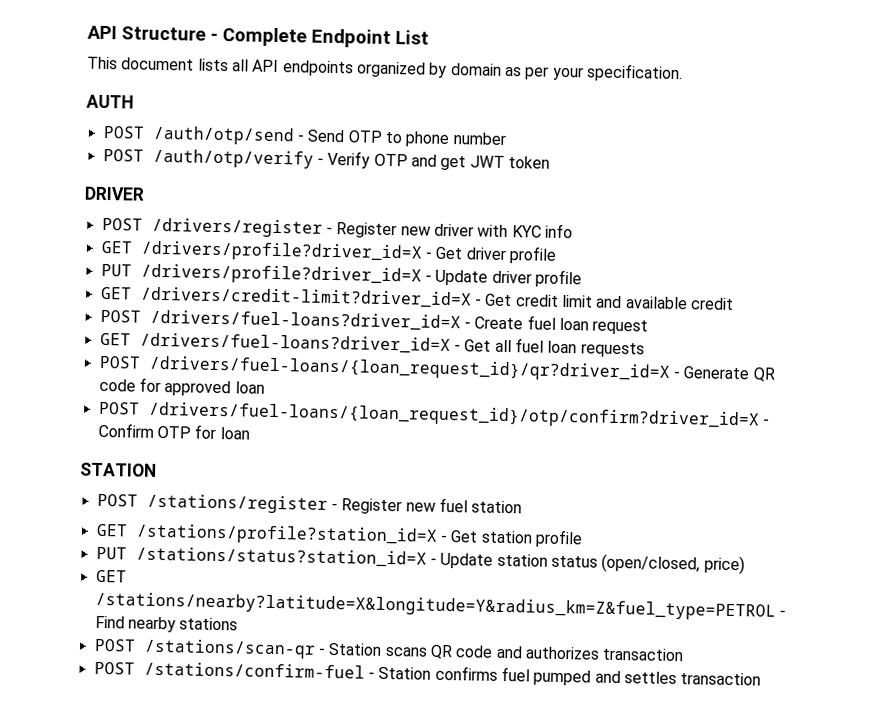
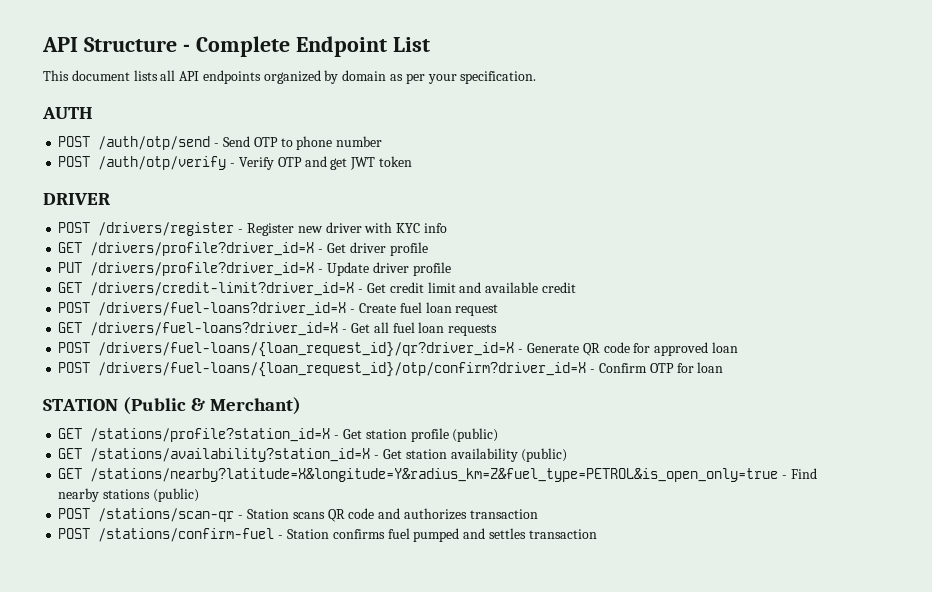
- STATION
- POST /stations/register - Register new fuel station
+ STATION (Public & Merchant)
- GET /stations/profile?station_id=X - Get station profile
- PUT /stations/status?station_id=X - Update station status (open/closed, price)
- GET /stations/nearby?latitude=X&longitude=Y&radius_km=Z&fuel_type=PETROL - Find nearby stations
+ GET /stations/profile?station_id=X - Get station profile (public)
+ GET /stations/availability?station_id=X - Get station availability (public)
+ GET /stations/nearby?latitude=X&longitude=Y&radius_km=Z&fuel_type=PETROL&is_open_only=true - Find nearby stations (public)

